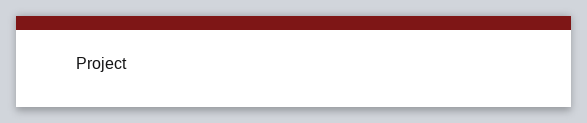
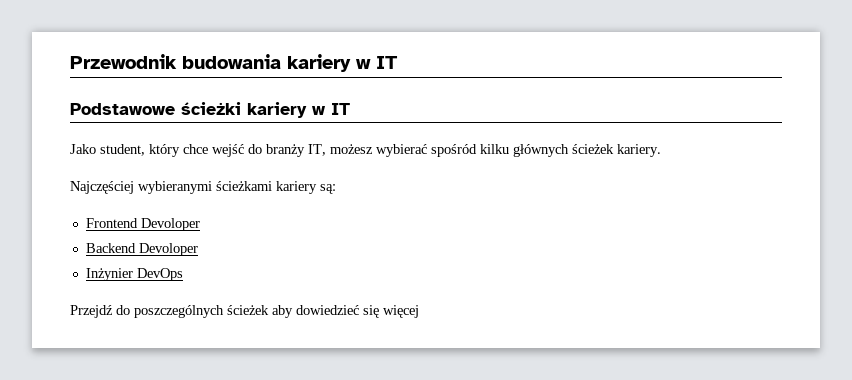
- Project
+ Przewodnik budowania kariery w IT
+ Podstawowe ścieżki kariery w IT
+ Jako student, który chce wejść do branży IT, możesz wybierać spośród kilku głównych ścieżek kariery.
+ Najczęściej wybieranymi ścieżkami kariery są:
+ Frontend Devoloper
+ Backend Devoloper
+ Inżynier DevOps
+ Przejdź do poszczególnych ścieżek aby dowiedzieć się więcej

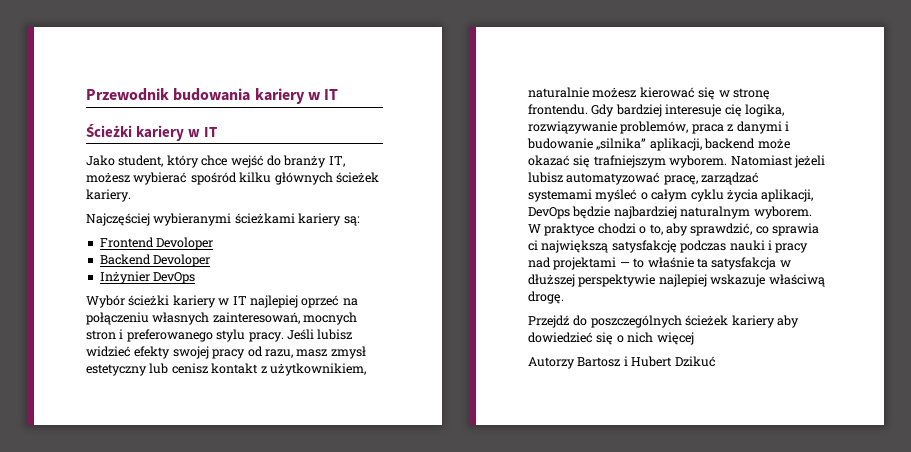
- Podstawowe ścieżki kariery w IT
+ Ścieżki kariery w IT
+ Wybór ścieżki kariery w IT najlepiej oprzeć na połączeniu własnych zainteresowań, mocnych stron i preferowanego stylu pracy. Jeśli lubisz widzieć efekty swojej pracy od razu, masz zmysł estetyczny lub cenisz kontakt z użytkownikiem, naturalnie możesz kierować się w stronę frontendu. Gdy bardziej interesuje cię logika, rozwiązywanie problemów, praca z danymi i budowanie „silnika” aplikacji, backend może okazać się trafniejszym wyborem. Natomiast jeżeli lubisz automatyzować pracę, zarządzać systemami myśleć o całym cyklu życia aplikacji, DevOps będzie najbardziej naturalnym wyborem. W praktyce chodzi o to, aby sprawdzić, co sprawia ci największą satysfakcję podczas nauki i pracy nad projektami — to właśnie ta satysfakcja w dłuższej perspektywie najlepiej wskazuje właściwą drogę.
- Przejdź do poszczególnych ścieżek aby dowiedzieć się więcej
+ Przejdź do poszczególnych ścieżek kariery aby dowiedzieć się o nich więcej
+ Autorzy Bartosz i Hubert Dzikuć

